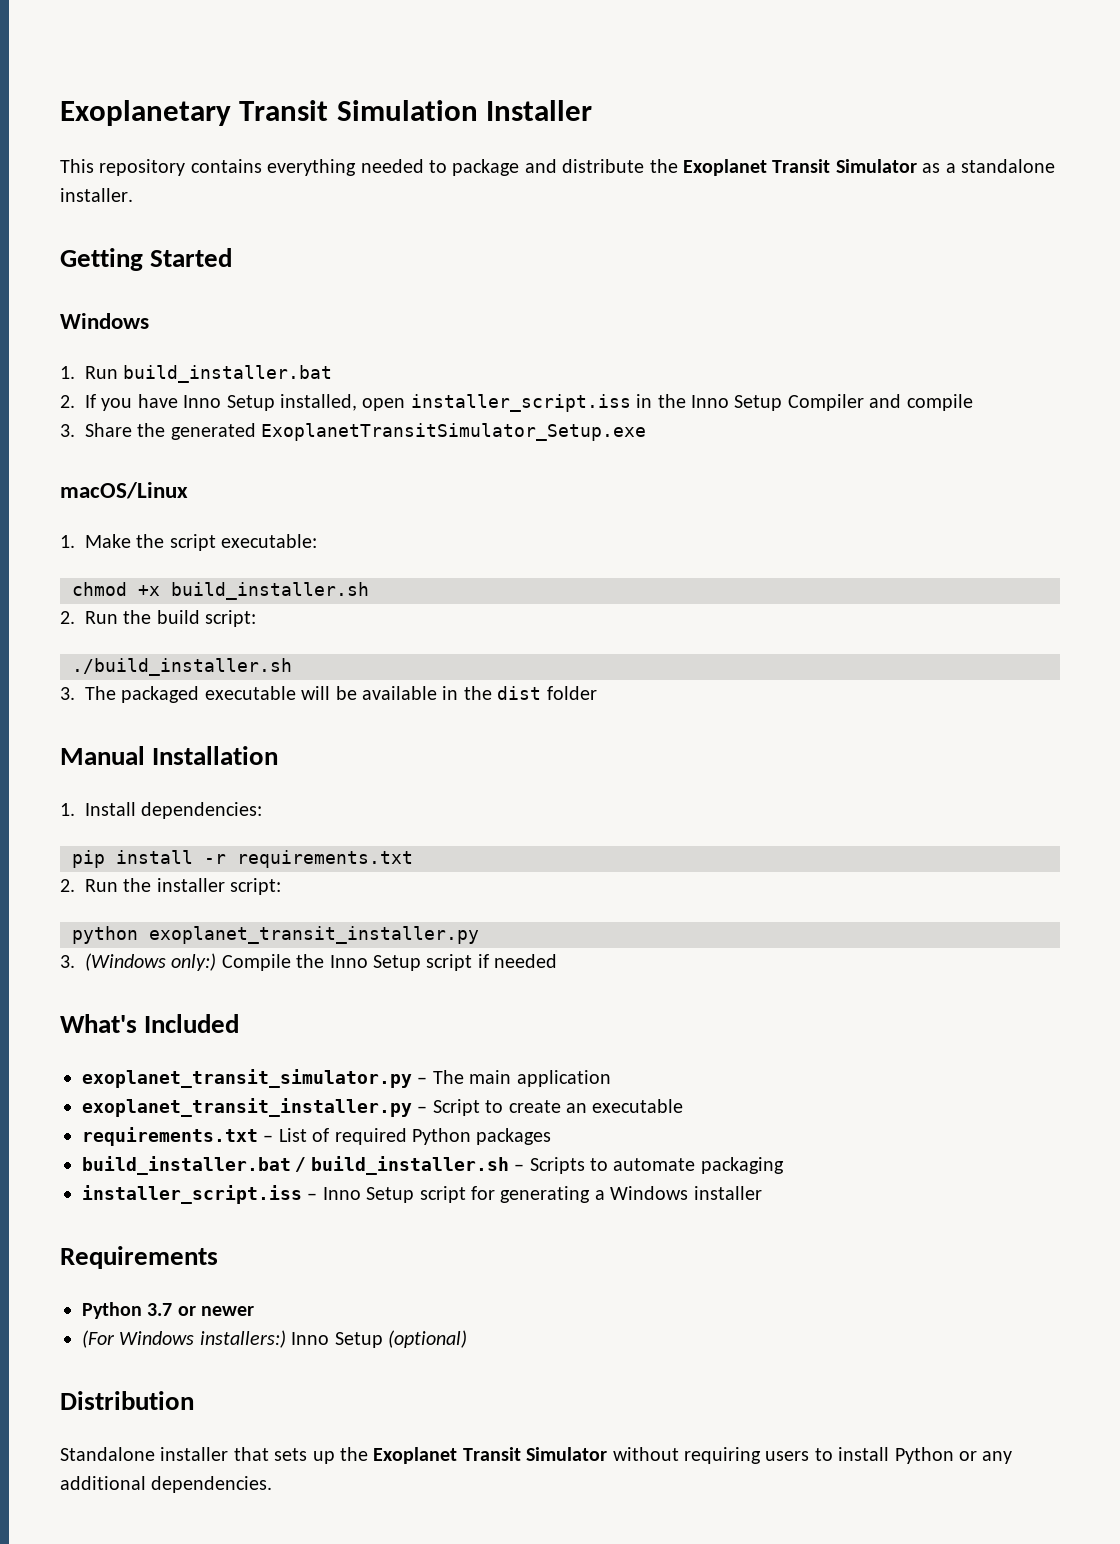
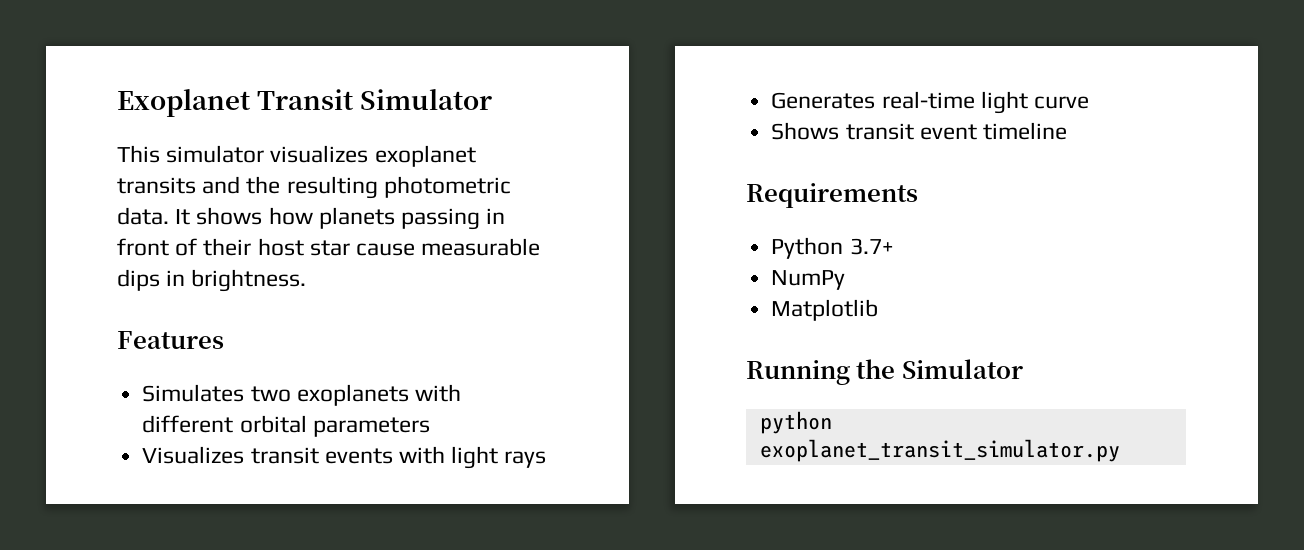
- Exoplanetary Transit Simulation Installer
- This repository contains everything needed to package and distribute the Exoplanet Transit Simulator as a standalone installer.
- Getting Started
- Windows
- 1. Run build_installer.bat
- 2. If you have Inno Setup installed, open installer_script.iss in the Inno Setup Compiler and compile
- 3. Share the generated ExoplanetTransitSimulator_Setup.exe
- macOS/Linux
- 1. Make the script executable:
- chmod +x build_installer.sh
- 2. Run the build script:
- ./build_installer.sh
- 3. The packaged executable will be available in the dist folder
- Manual Installation
- 1. Install dependencies:
- pip install -r requirements.txt
- 2. Run the installer script:
- python exoplanet_transit_installer.py
- 3. (Windows only:) Compile the Inno Setup script if needed
- What's Included
- exoplanet_transit_simulator.py – The main application
- exoplanet_transit_installer.py – Script to create an executable
- requirements.txt – List of required Python packages
- build_installer.bat / build_installer.sh – Scripts to automate packaging
- installer_script.iss – Inno Setup script for generating a Windows installer
+ Exoplanet Transit Simulator
+ This simulator visualizes exoplanet transits and the resulting photometric data. It shows how planets passing in front of their host star cause measurable dips in brightness.
+ Features
+ Simulates two exoplanets with different orbital parameters
+ Visualizes transit events with light rays
+ Generates real-time light curve
+ Shows transit event timeline
  Requirements
- Python 3.7 or newer
- (For Windows installers:) Inno Setup (optional)
- Distribution
- Standalone installer that sets up the Exoplanet Transit Simulator without requiring users to install Python or any additional dependencies.
+ Python 3.7+
+ NumPy
+ Matplotlib
+ Running the Simulator
+ python exoplanet_transit_simulator.py

